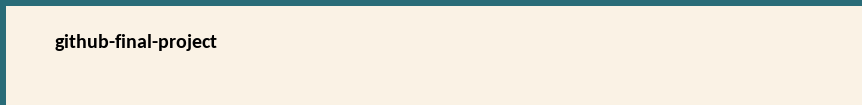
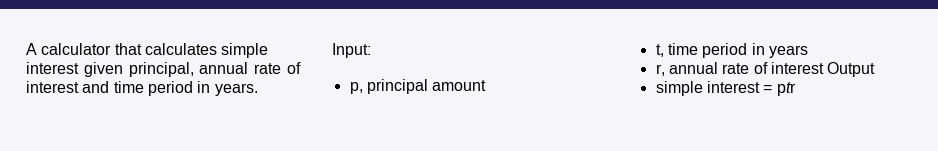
- github-final-project
+ A calculator that calculates simple interest given principal, annual rate of interest and time period in years. Input:
+ p, principal amount
+ t, time period in years
+ r, annual rate of interest Output
+ simple interest = ptr

